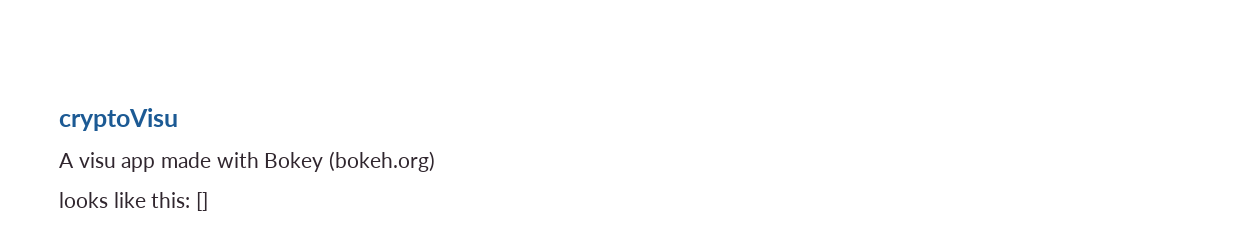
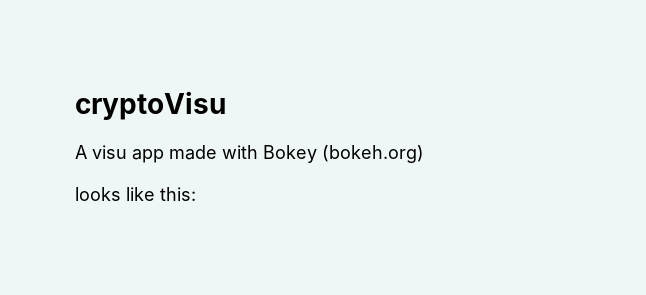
- looks like this: []
+ looks like this:

